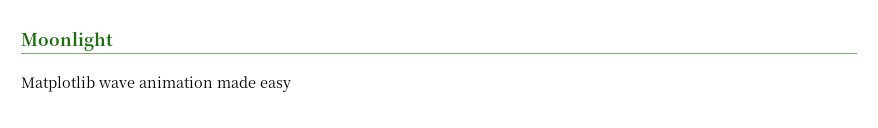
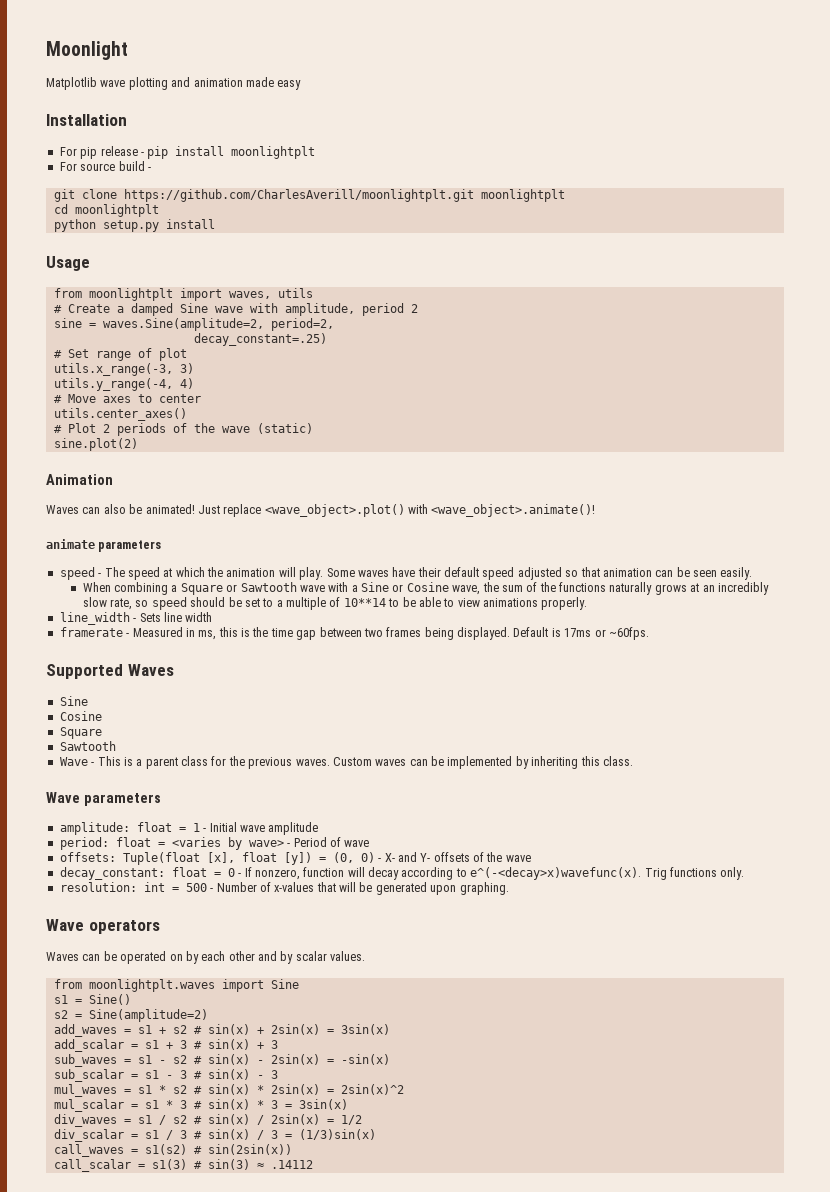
- Matplotlib wave animation made easy
+ Matplotlib wave plotting and animation made easy
+ Installation
+ For pip release - pip install moonlightplt
+ For source build -
+ git clone https://github.com/CharlesAverill/moonlightplt.git moonlightplt
+ cd moonlightplt
+ python setup.py install
+ Usage
+ from moonlightplt import waves, utils
+ # Create a damped Sine wave with amplitude, period 2
+ sine = waves.Sine(amplitude=2, period=2,
+ decay_constant=.25)
+ # Set range of plot
+ utils.x_range(-3, 3)
+ utils.y_range(-4, 4)
+ # Move axes to center
+ utils.center_axes()
+ # Plot 2 periods of the wave (static)
+ sine.plot(2)
+ Animation
+ Waves can also be animated! Just replace <wave_object>.plot() with <wave_object>.animate()!
+ animate parameters
+ speed - The speed at which the animation will play. Some waves have their default speed adjusted so that animation can be seen easily.
+ When combining a Square or Sawtooth wave with a Sine or Cosine wave, the sum of the functions naturally grows at an incredibly slow rate, so speed should be set to a multiple of 10**14 to be able to view animations properly.
+ line_width - Sets line width
+ framerate - Measured in ms, this is the time gap between two frames being displayed. Default is 17ms or ~60fps.
+ Supported Waves
+ Sine
+ Cosine
+ Square
+ Sawtooth
+ Wave - This is a parent class for the previous waves. Custom waves can be implemented by inheriting this class.
+ Wave parameters
+ amplitude: float = 1 - Initial wave amplitude
+ period: float = <varies by wave> - Period of wave
+ offsets: Tuple(float [x], float [y]) = (0, 0) - X- and Y- offsets of the wave
+ decay_constant: float = 0 - If nonzero, function will decay according to e^(-<decay>x)wavefunc(x). Trig functions only.
+ resolution: int = 500 - Number of x-values that will be generated upon graphing.
+ Wave operators
+ Waves can be operated on by each other and by scalar values.
+ from moonlightplt.waves import Sine
+ s1 = Sine()
+ s2 = Sine(amplitude=2)
+ add_waves = s1 + s2 # sin(x) + 2sin(x) = 3sin(x)
+ add_scalar = s1 + 3 # sin(x) + 3
+ sub_waves = s1 - s2 # sin(x) - 2sin(x) = -sin(x)
+ sub_scalar = s1 - 3 # sin(x) - 3
+ mul_waves = s1 * s2 # sin(x) * 2sin(x) = 2sin(x)^2
+ mul_scalar = s1 * 3 # sin(x) * 3 = 3sin(x)
+ div_waves = s1 / s2 # sin(x) / 2sin(x) = 1/2
+ div_scalar = s1 / 3 # sin(x) / 3 = (1/3)sin(x)
+ call_waves = s1(s2) # sin(2sin(x))
+ call_scalar = s1(3) # sin(3) ≈ .14112

